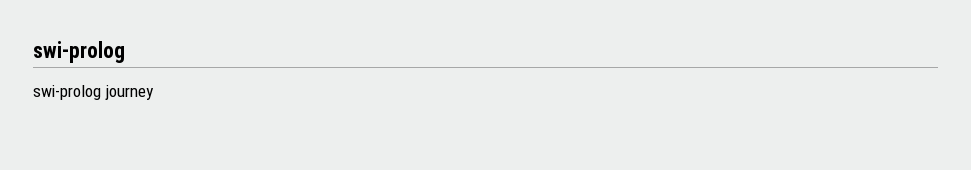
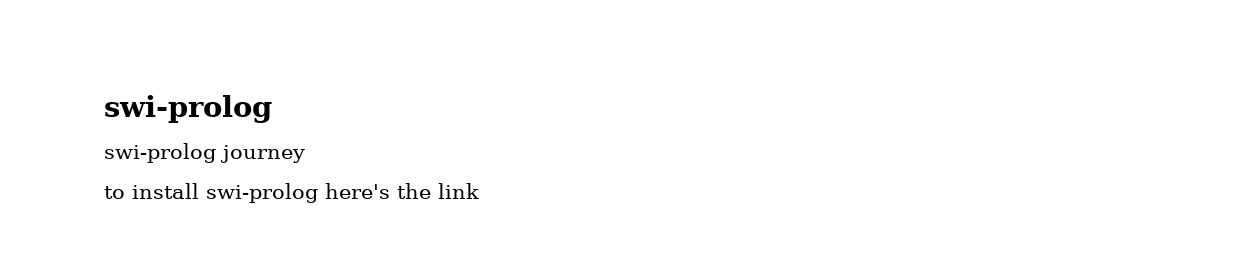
+ to install swi-prolog here's the link

